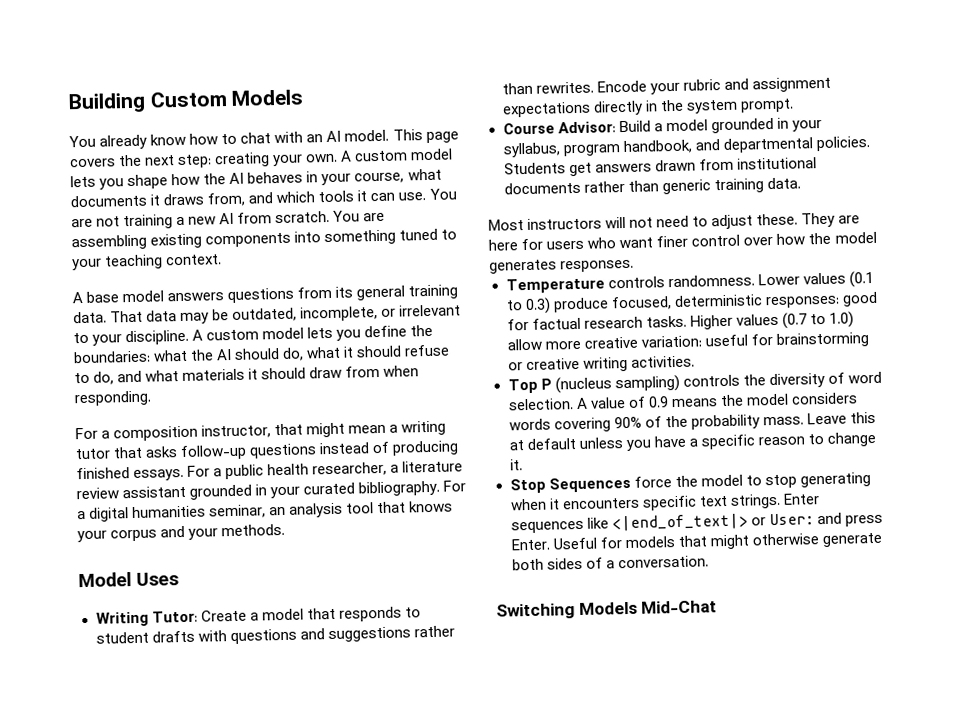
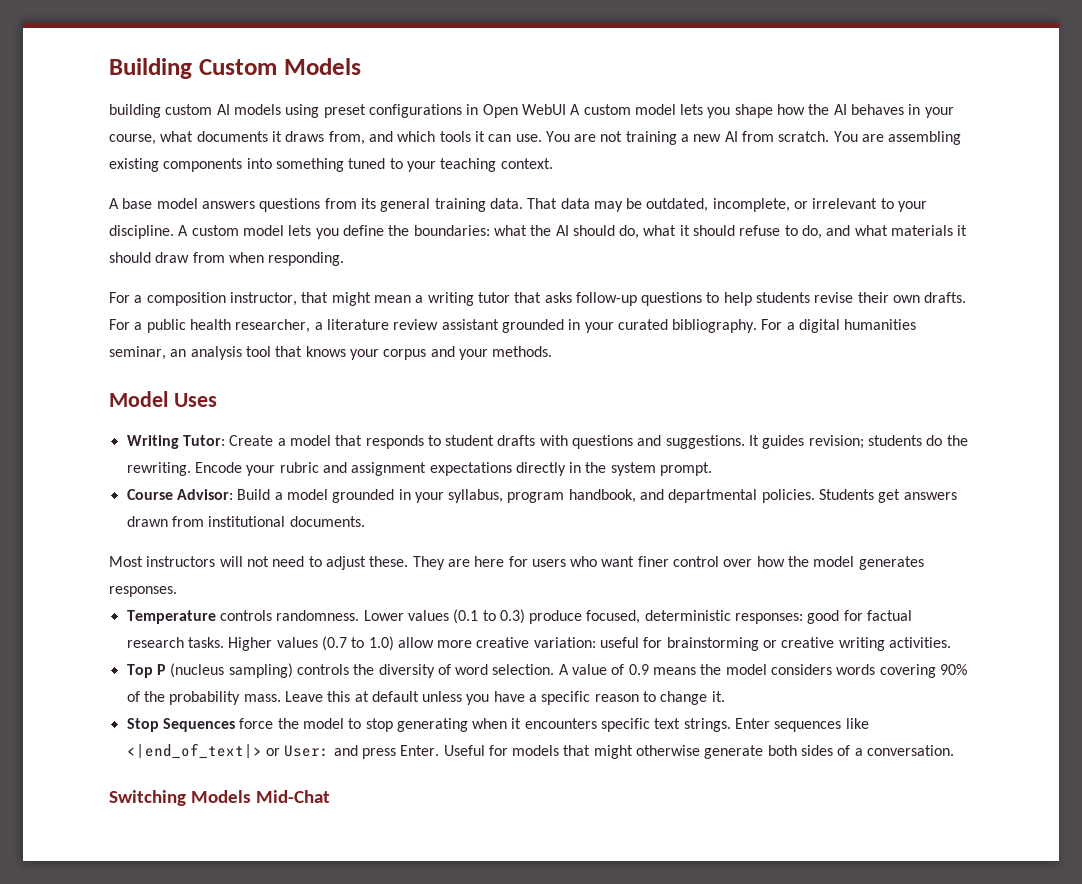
- You already know how to chat with an AI model. This page covers the next step: creating your own. A custom model lets you shape how the AI behaves in your course, what documents it draws from, and which tools it can use.
+ building custom AI models using preset configurations in Open WebUI A custom model lets you shape how the AI behaves in your course, what documents it draws from, and which tools it can use.
- For a composition instructor, that might mean a writing tutor that asks follow-up questions instead of producing finished essays.
+ For a composition instructor, that might mean a writing tutor that asks follow-up questions to help students revise their own drafts.
- Writing Tutor: Create a model that responds to student drafts with questions and suggestions rather than rewrites.
+ Writing Tutor: Create a model that responds to student drafts with questions and suggestions. It guides revision; students do the rewriting.
- Students get answers drawn from institutional documents rather than generic training data.
+ Students get answers drawn from institutional documents.

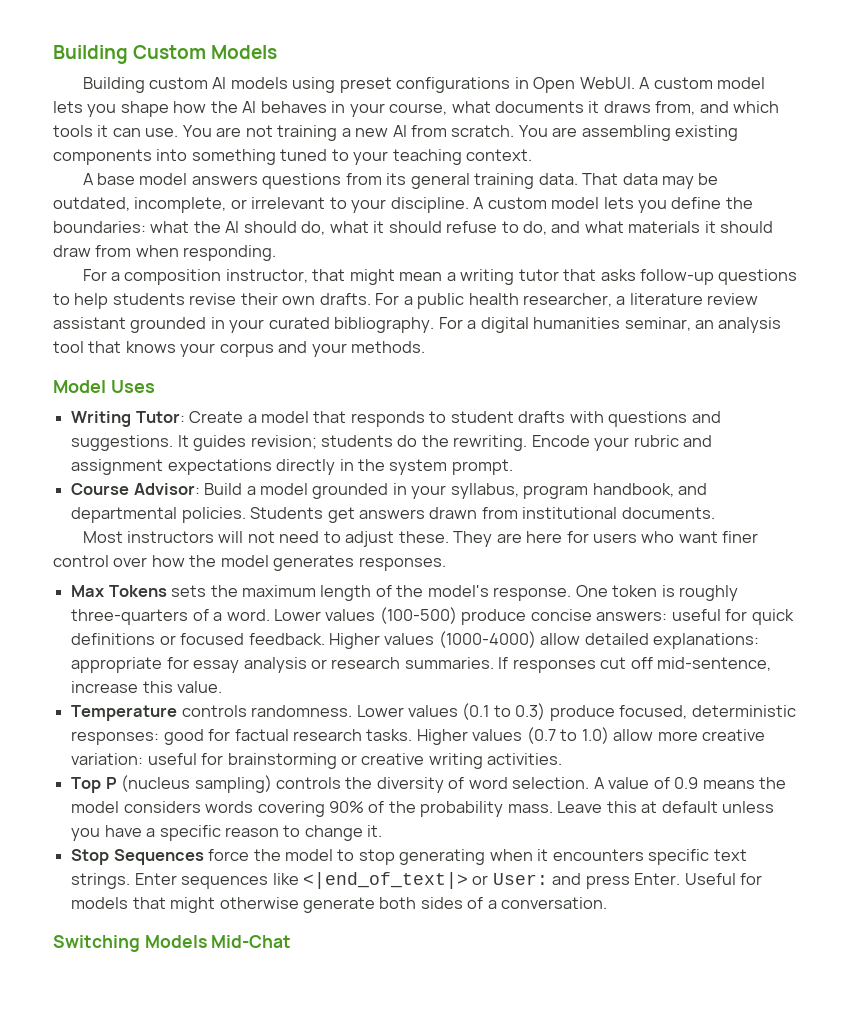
- building custom AI models using preset configurations in Open WebUI A custom model lets you shape how the AI behaves in your course, what documents it draws from, and which tools it can use.
+ Building custom AI models using preset configurations in Open WebUI. A custom model lets you shape how the AI behaves in your course, what documents it draws from, and which tools it can use.
+ Max Tokens sets the maximum length of the model's response. One token is roughly three-quarters of a word. Lower values (100-500) produce concise answers: useful for quick definitions or focused feedback. Higher values (1000-4000) allow detailed explanations: appropriate for essay analysis or research summaries. If responses cut off mid-sentence, increase this value.

